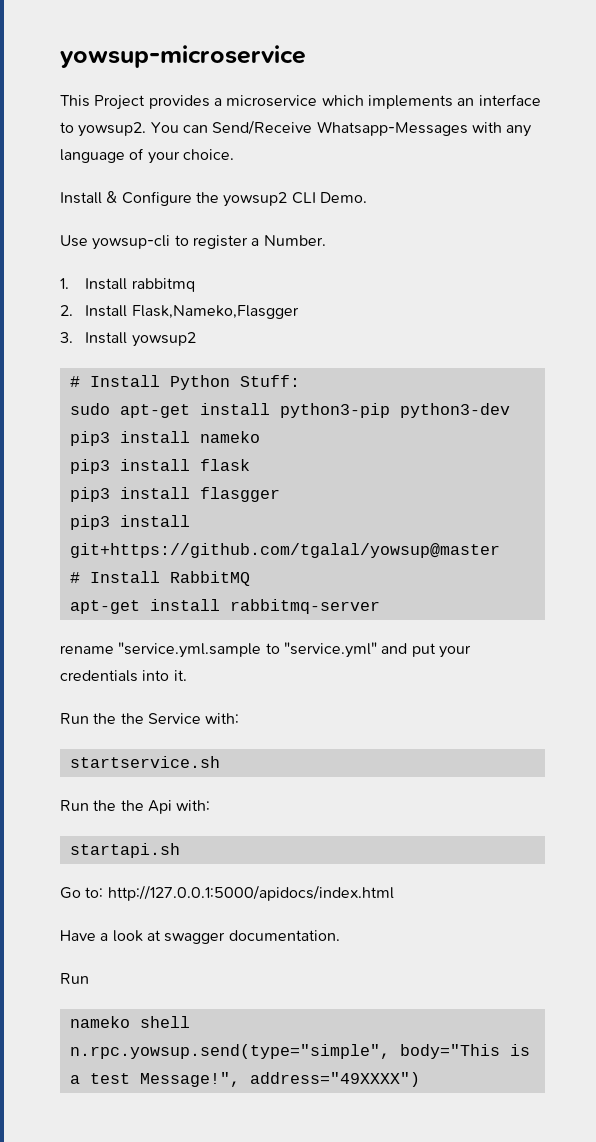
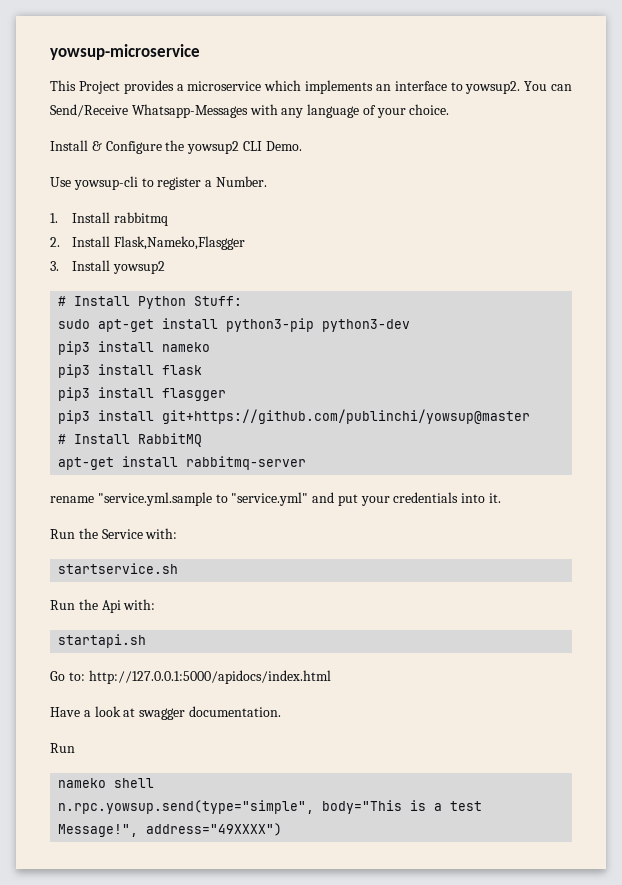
- pip3 install git+https://github.com/tgalal/yowsup@master
+ pip3 install git+https://github.com/publinchi/yowsup@master
- Run the the Service with:
+ Run the Service with:
- Run the the Api with:
+ Run the Api with:

